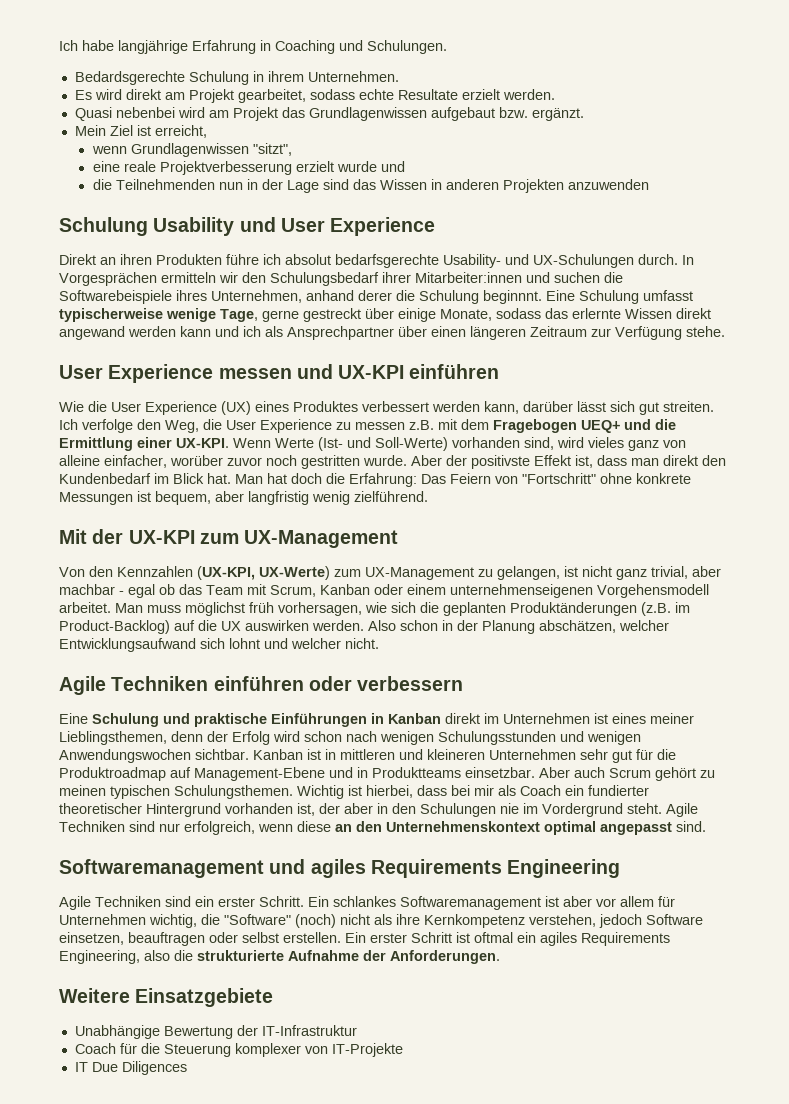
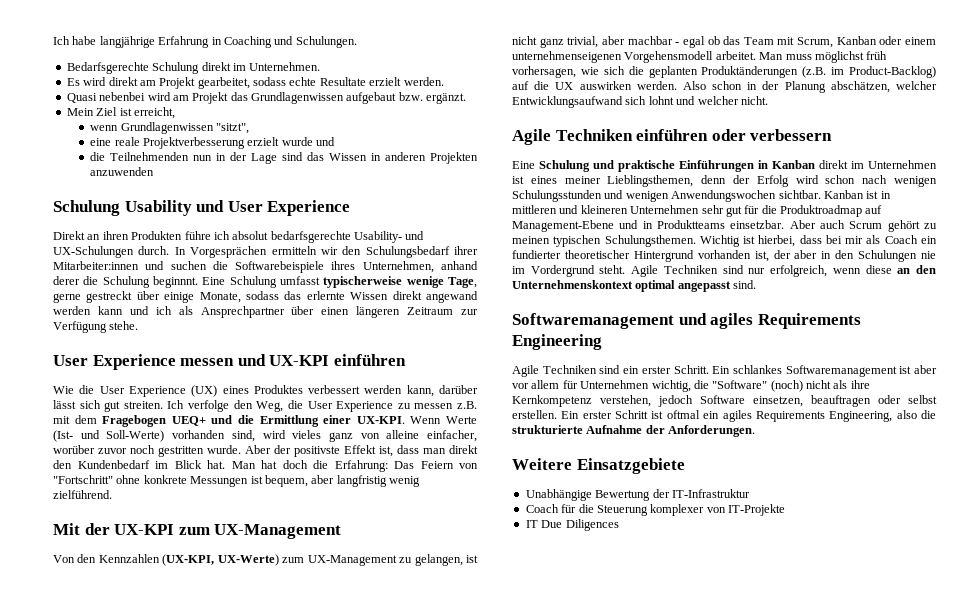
- Bedardsgerechte Schulung in ihrem Unternehmen.
+ Bedarfsgerechte Schulung direkt im Unternehmen.

